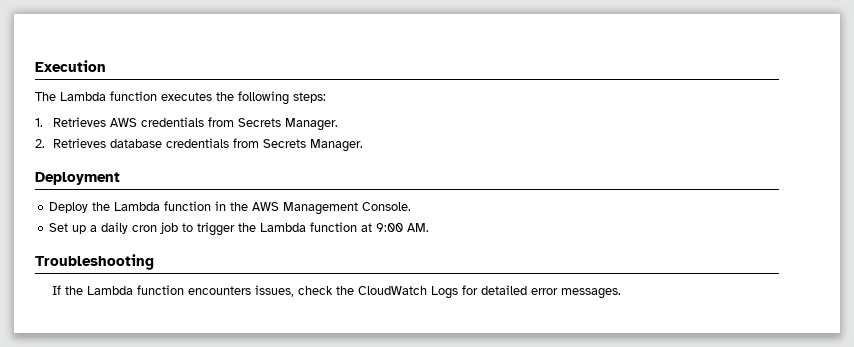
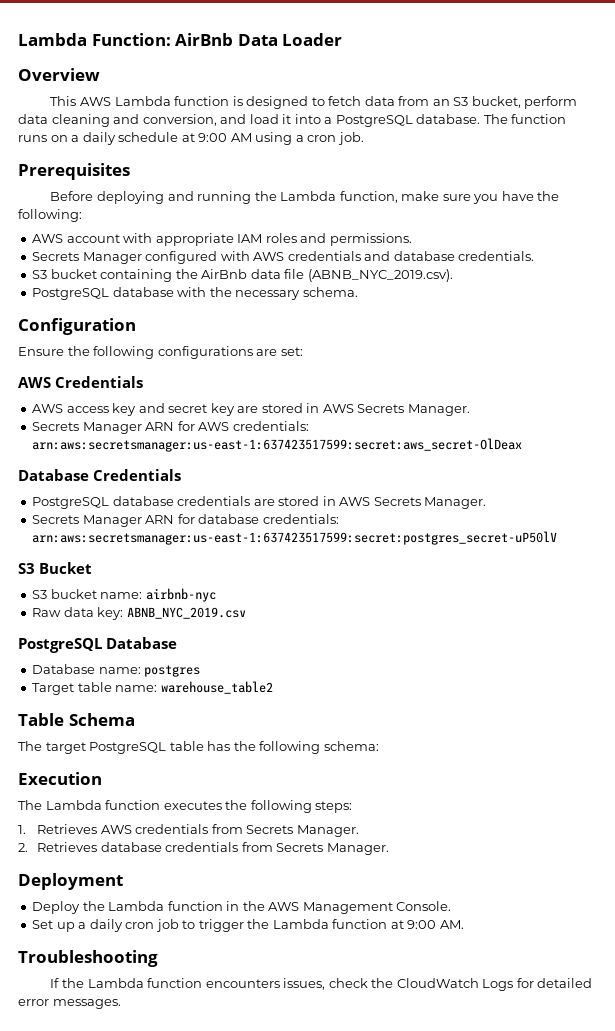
+ Lambda Function: AirBnb Data Loader
+ Overview
+ This AWS Lambda function is designed to fetch data from an S3 bucket, perform data cleaning and conversion, and load it into a PostgreSQL database. The function runs on a daily schedule at 9:00 AM using a cron job.
+ Prerequisites
+ Before deploying and running the Lambda function, make sure you have the following:
+ AWS account with appropriate IAM roles and permissions.
+ Secrets Manager configured with AWS credentials and database credentials.
+ S3 bucket containing the AirBnb data file (ABNB_NYC_2019.csv).
+ PostgreSQL database with the necessary schema.
+ Configuration
+ Ensure the following configurations are set:
+ AWS Credentials
+ AWS access key and secret key are stored in AWS Secrets Manager.
+ Secrets Manager ARN for AWS credentials: arn:aws:secretsmanager:us-east-1:637423517599:secret:aws_secret-OlDeax
+ Database Credentials
+ PostgreSQL database credentials are stored in AWS Secrets Manager.
+ Secrets Manager ARN for database credentials: arn:aws:secretsmanager:us-east-1:637423517599:secret:postgres_secret-uP50lV
+ S3 Bucket
+ S3 bucket name: airbnb-nyc
+ Raw data key: ABNB_NYC_2019.csv
+ PostgreSQL Database
+ Database name: postgres
+ Target table name: warehouse_table2
+ Table Schema
+ The target PostgreSQL table has the following schema:

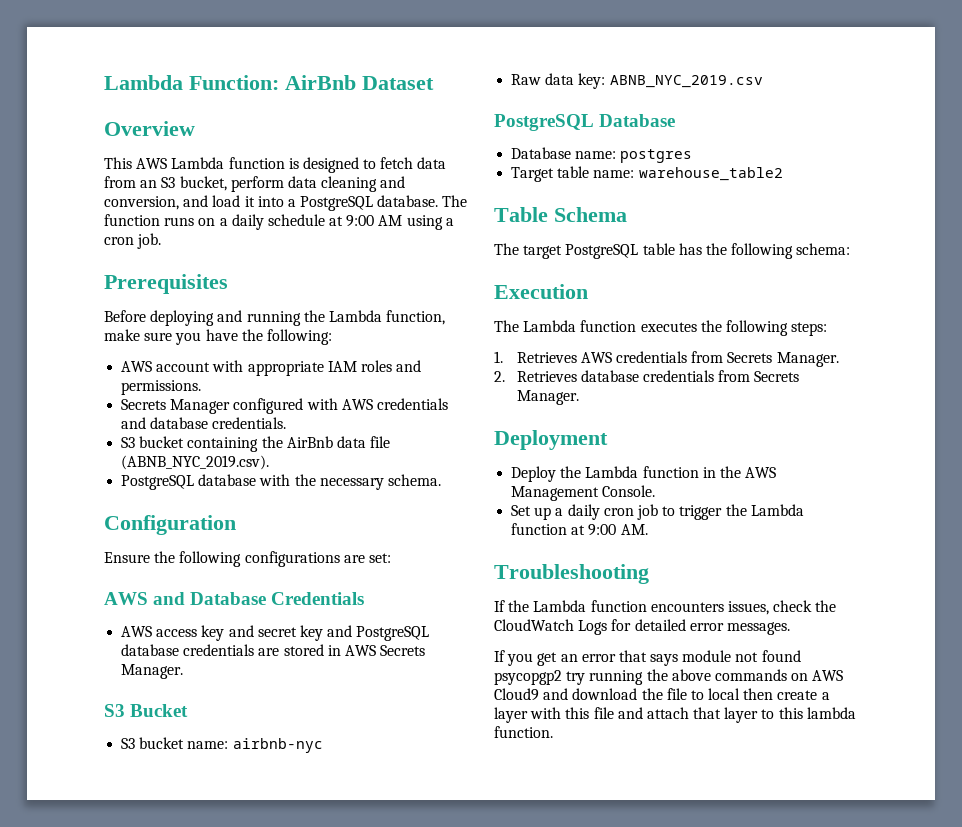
- Lambda Function: AirBnb Data Loader
+ Lambda Function: AirBnb Dataset
- AWS Credentials
+ AWS and Database Credentials
- AWS access key and secret key are stored in AWS Secrets Manager.
- Secrets Manager ARN for AWS credentials: arn:aws:secretsmanager:us-east-1:637423517599:secret:aws_secret-OlDeax
- Database Credentials
- PostgreSQL database credentials are stored in AWS Secrets Manager.
+ AWS access key and secret key and PostgreSQL database credentials are stored in AWS Secrets Manager.
- Secrets Manager ARN for database credentials: arn:aws:secretsmanager:us-east-1:637423517599:secret:postgres_secret-uP50lV
+ If you get an error that says module not found psycopgp2 try running the above commands on AWS Cloud9 and download the file to local then create a layer with this file and attach that layer to this lambda function.

